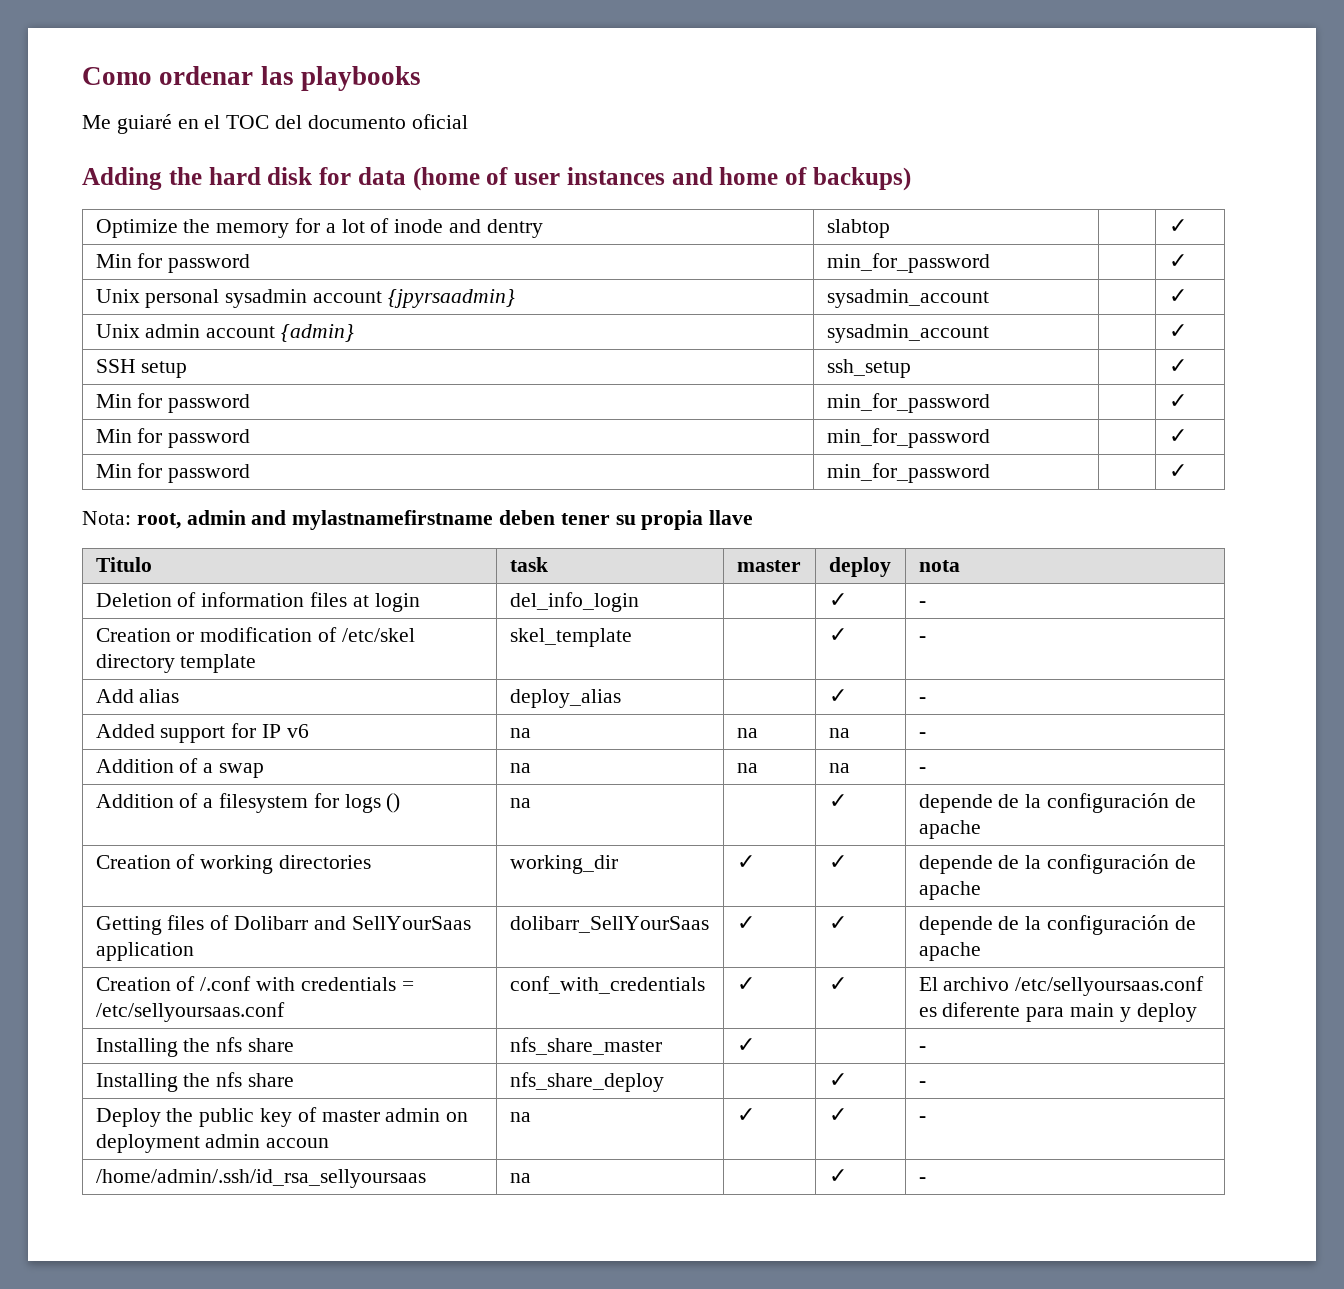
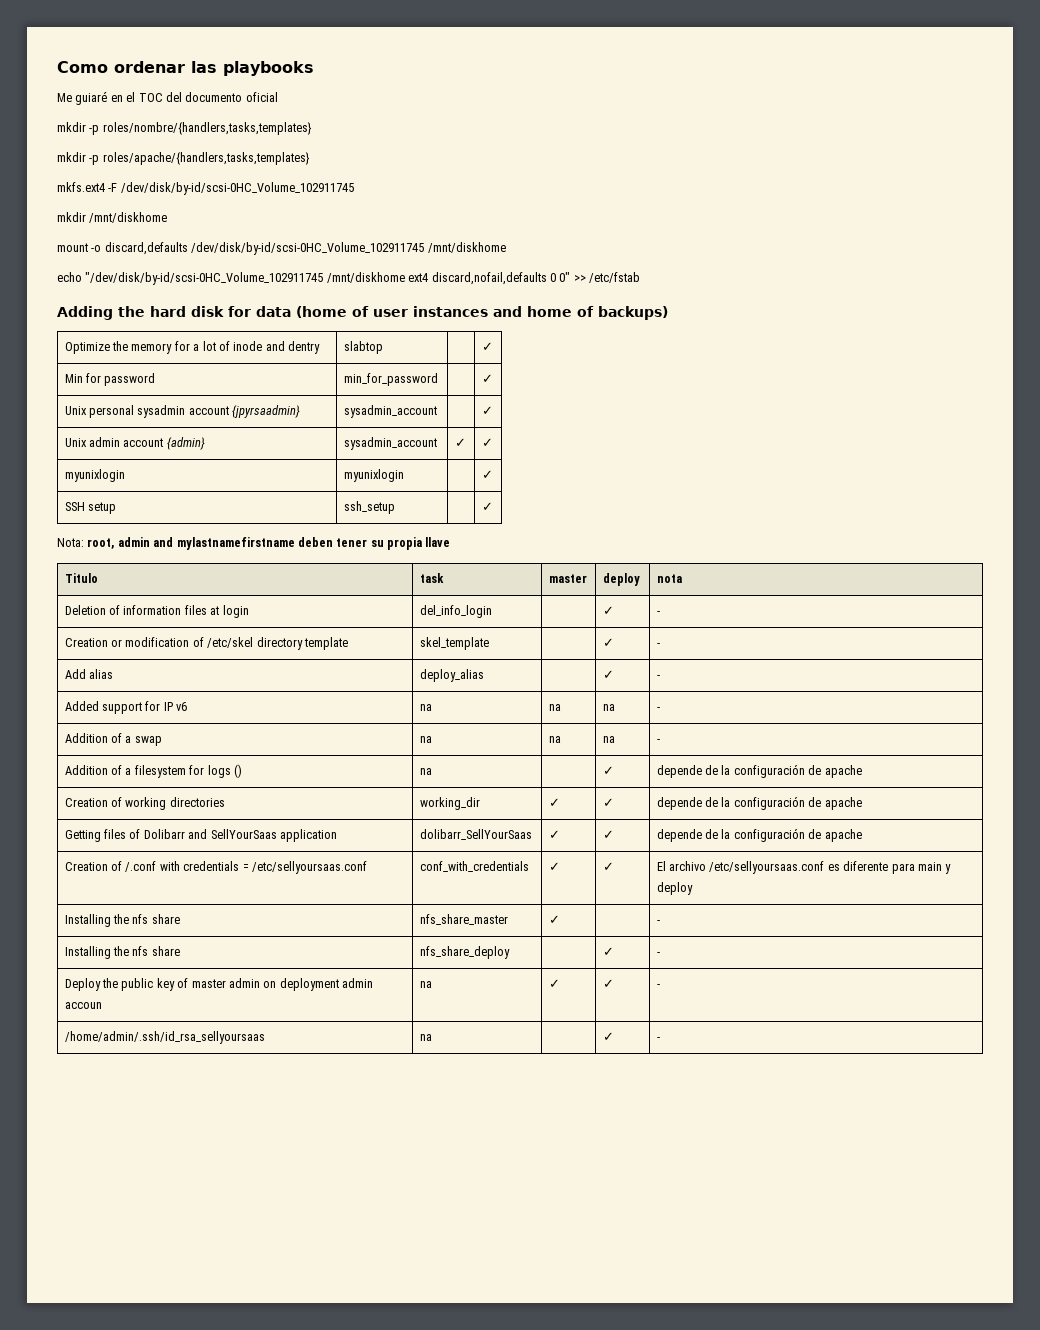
+ mkdir -p roles/nombre/{handlers,tasks,templates}
+ mkdir -p roles/apache/{handlers,tasks,templates}
+ mkfs.ext4 -F /dev/disk/by-id/scsi-0HC_Volume_102911745
+ mkdir /mnt/diskhome
+ mount -o discard,defaults /dev/disk/by-id/scsi-0HC_Volume_102911745 /mnt/diskhome
+ echo "/dev/disk/by-id/scsi-0HC_Volume_102911745 /mnt/diskhome ext4 discard,nofail,defaults 0 0" >> /etc/fstab
- Unix admin account {admin} | sysadmin_account | | ✓
+ Unix admin account {admin} | sysadmin_account | ✓ | ✓
+ myunixlogin | myunixlogin | | ✓
  SSH setup | ssh_setup | | ✓
- Min for password | min_for_password | | ✓
- Min for password | min_for_password | | ✓
- Min for password | min_for_password | | ✓

